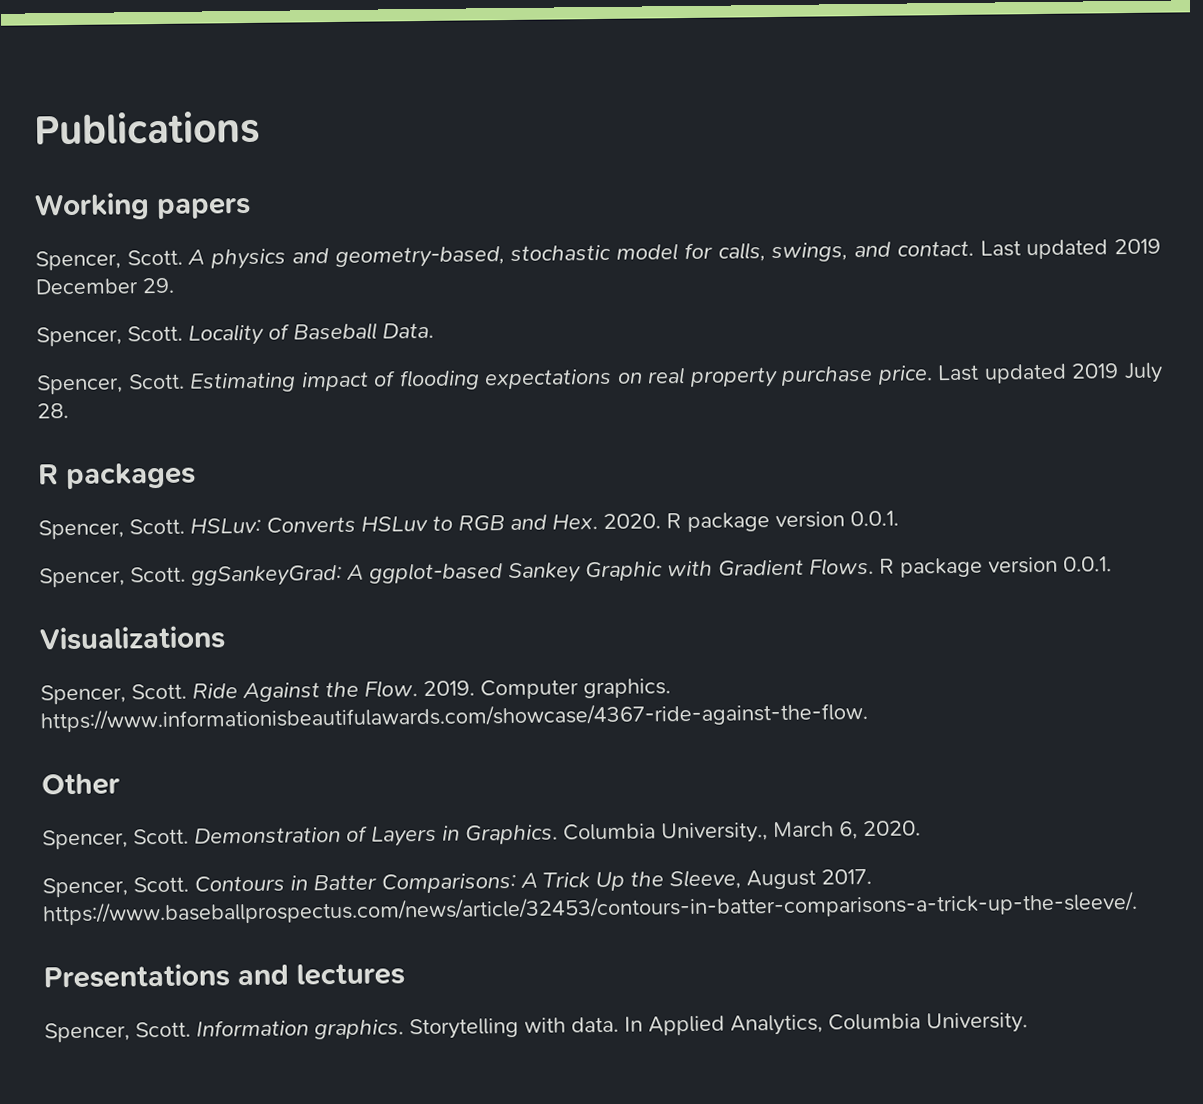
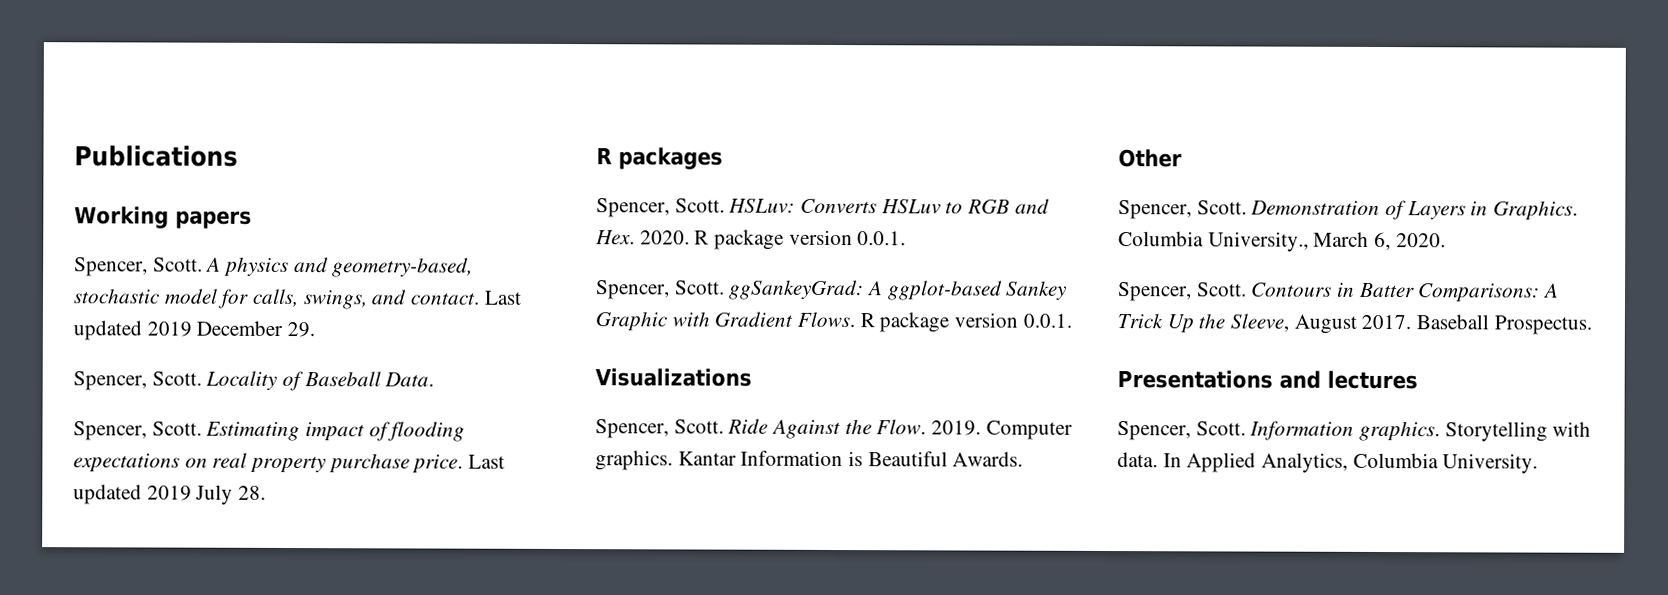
- Computer graphics. https://www.informationisbeautifulawards.com/showcase/4367-ride-against-the-flow.
+ Computer graphics. Kantar Information is Beautiful Awards.
- Contours in Batter Comparisons: A Trick Up the Sleeve, August 2017. https://www.baseballprospectus.com/news/article/32453/contours-in-batter-comparisons-a-trick-up-the-sleeve/.
+ Contours in Batter Comparisons: A Trick Up the Sleeve, August 2017. Baseball Prospectus.

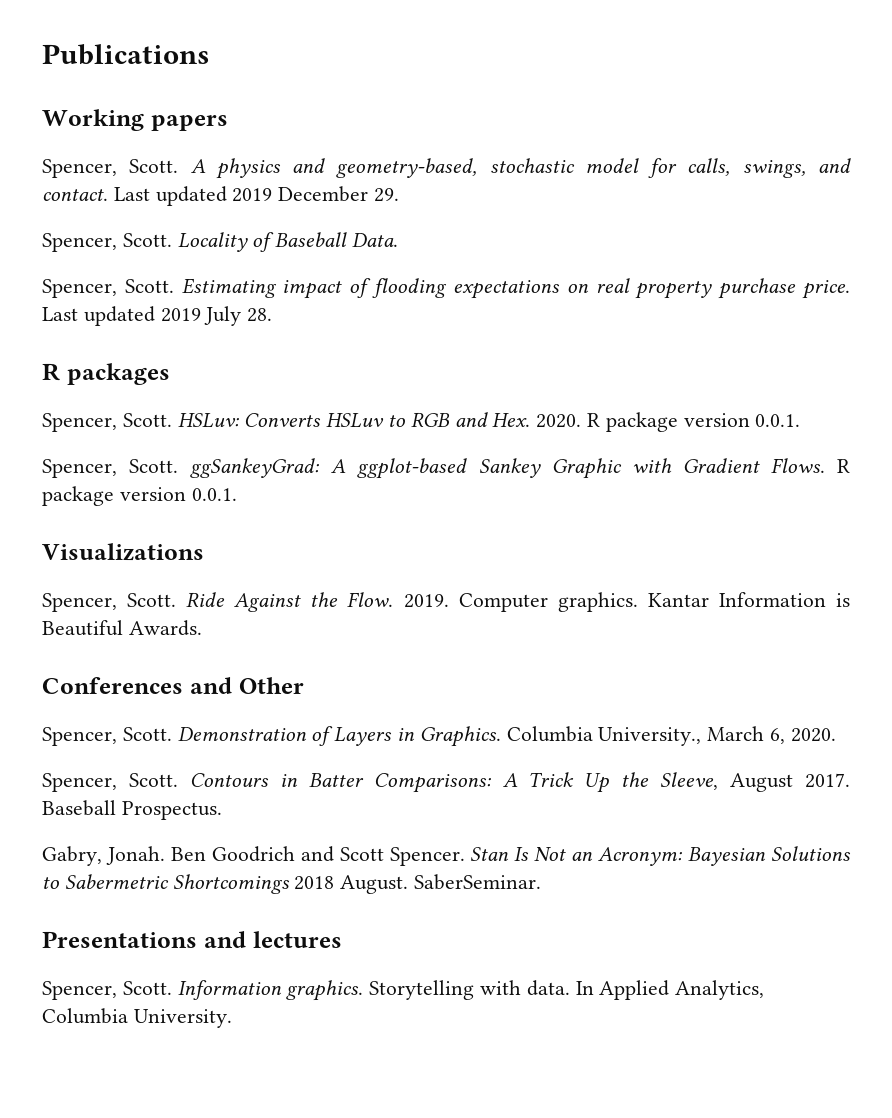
- Other
+ Conferences and Other
+ Gabry, Jonah. Ben Goodrich and Scott Spencer. Stan Is Not an Acronym: Bayesian Solutions to Sabermetric Shortcomings 2018 August. SaberSeminar.

